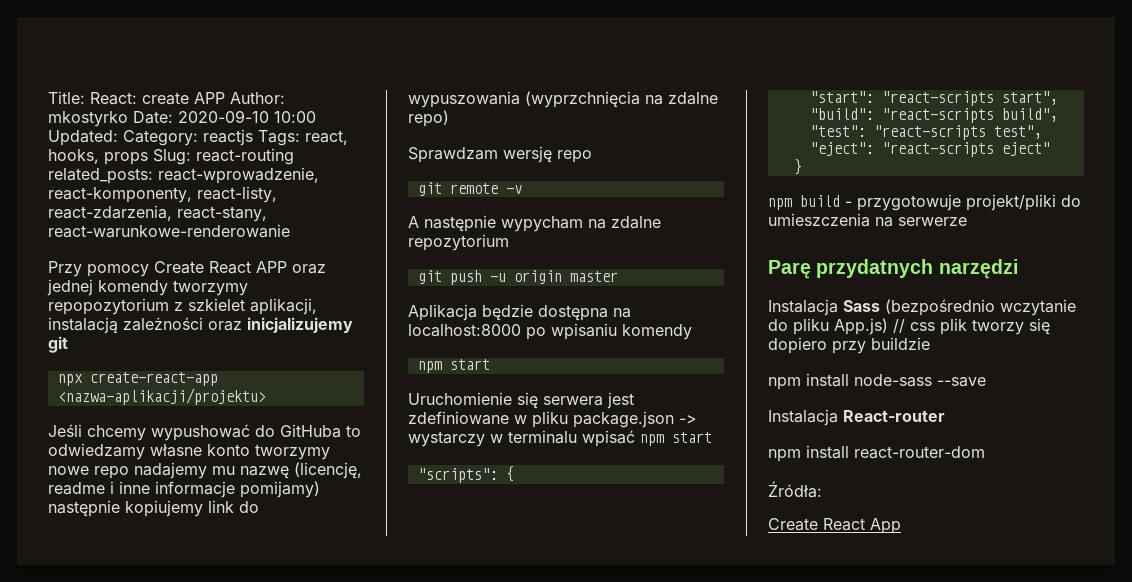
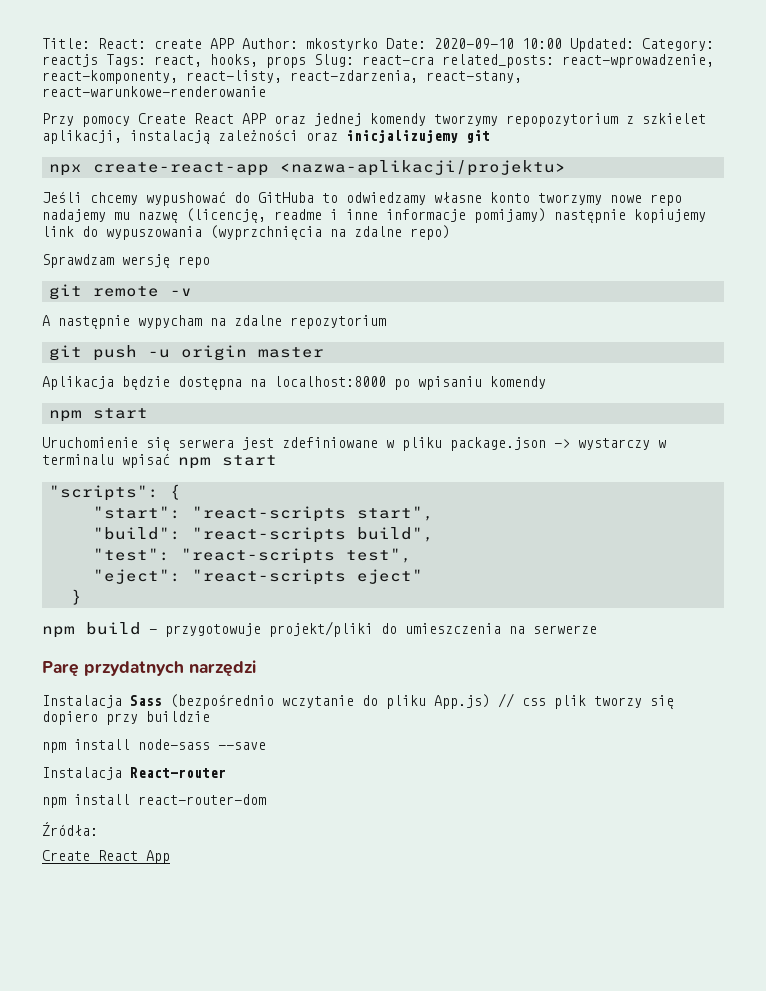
- Title: React: create APP Author: mkostyrko Date: 2020-09-10 10:00 Updated: Category: reactjs Tags: react, hooks, props Slug: react-routing related_posts: react-wprowadzenie, react-komponenty, react-listy, react-zdarzenia, react-stany, react-warunkowe-renderowanie
+ Title: React: create APP Author: mkostyrko Date: 2020-09-10 10:00 Updated: Category: reactjs Tags: react, hooks, props Slug: react-cra related_posts: react-wprowadzenie, react-komponenty, react-listy, react-zdarzenia, react-stany, react-warunkowe-renderowanie

